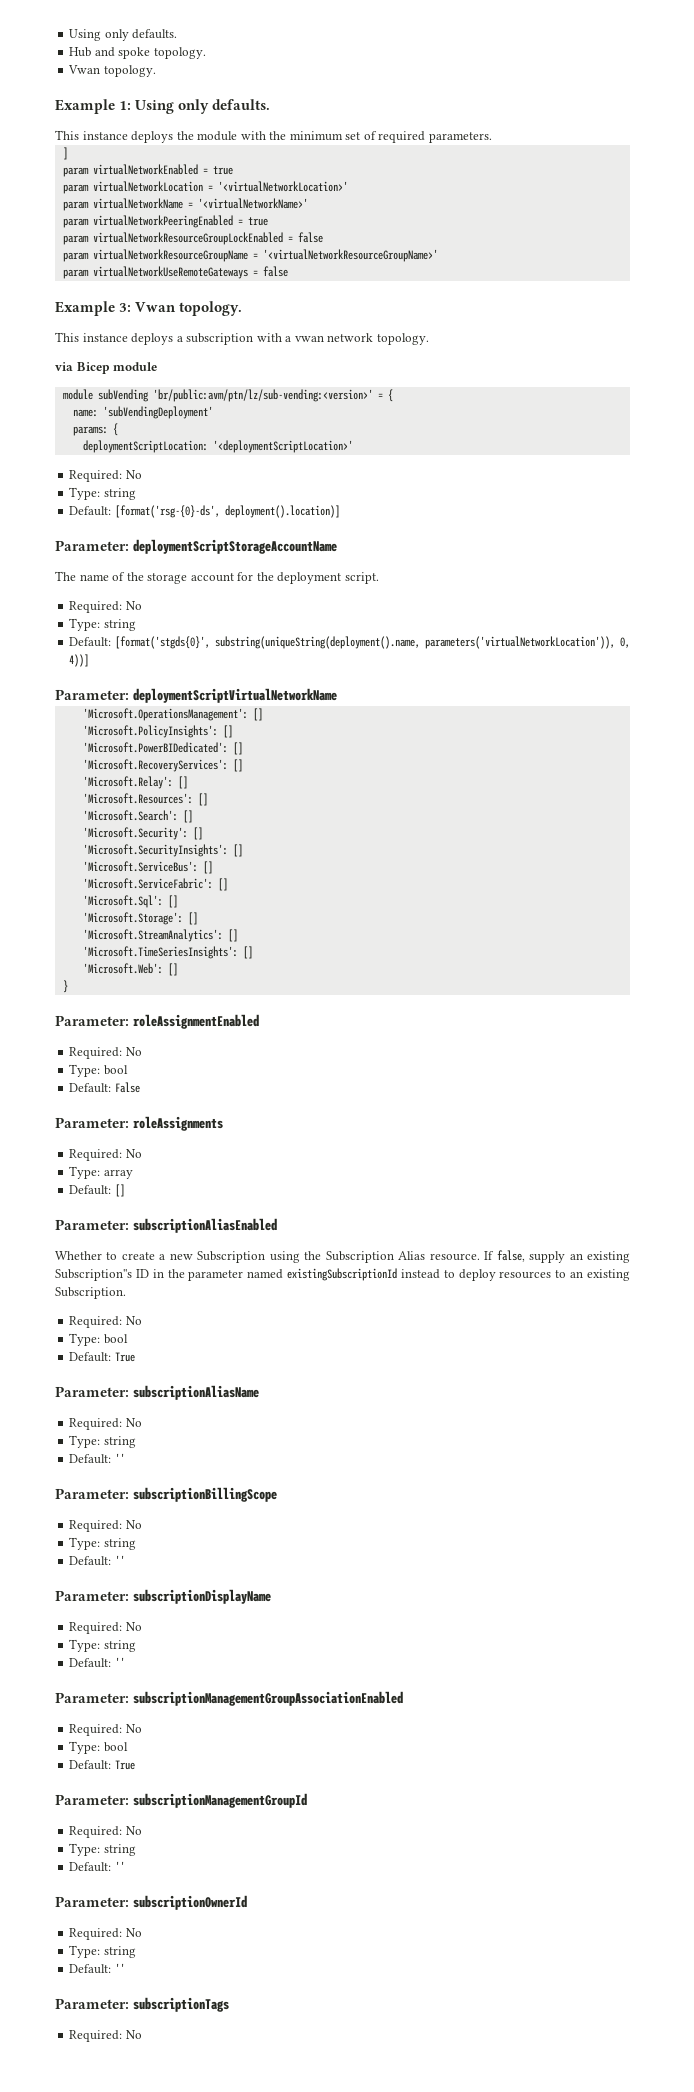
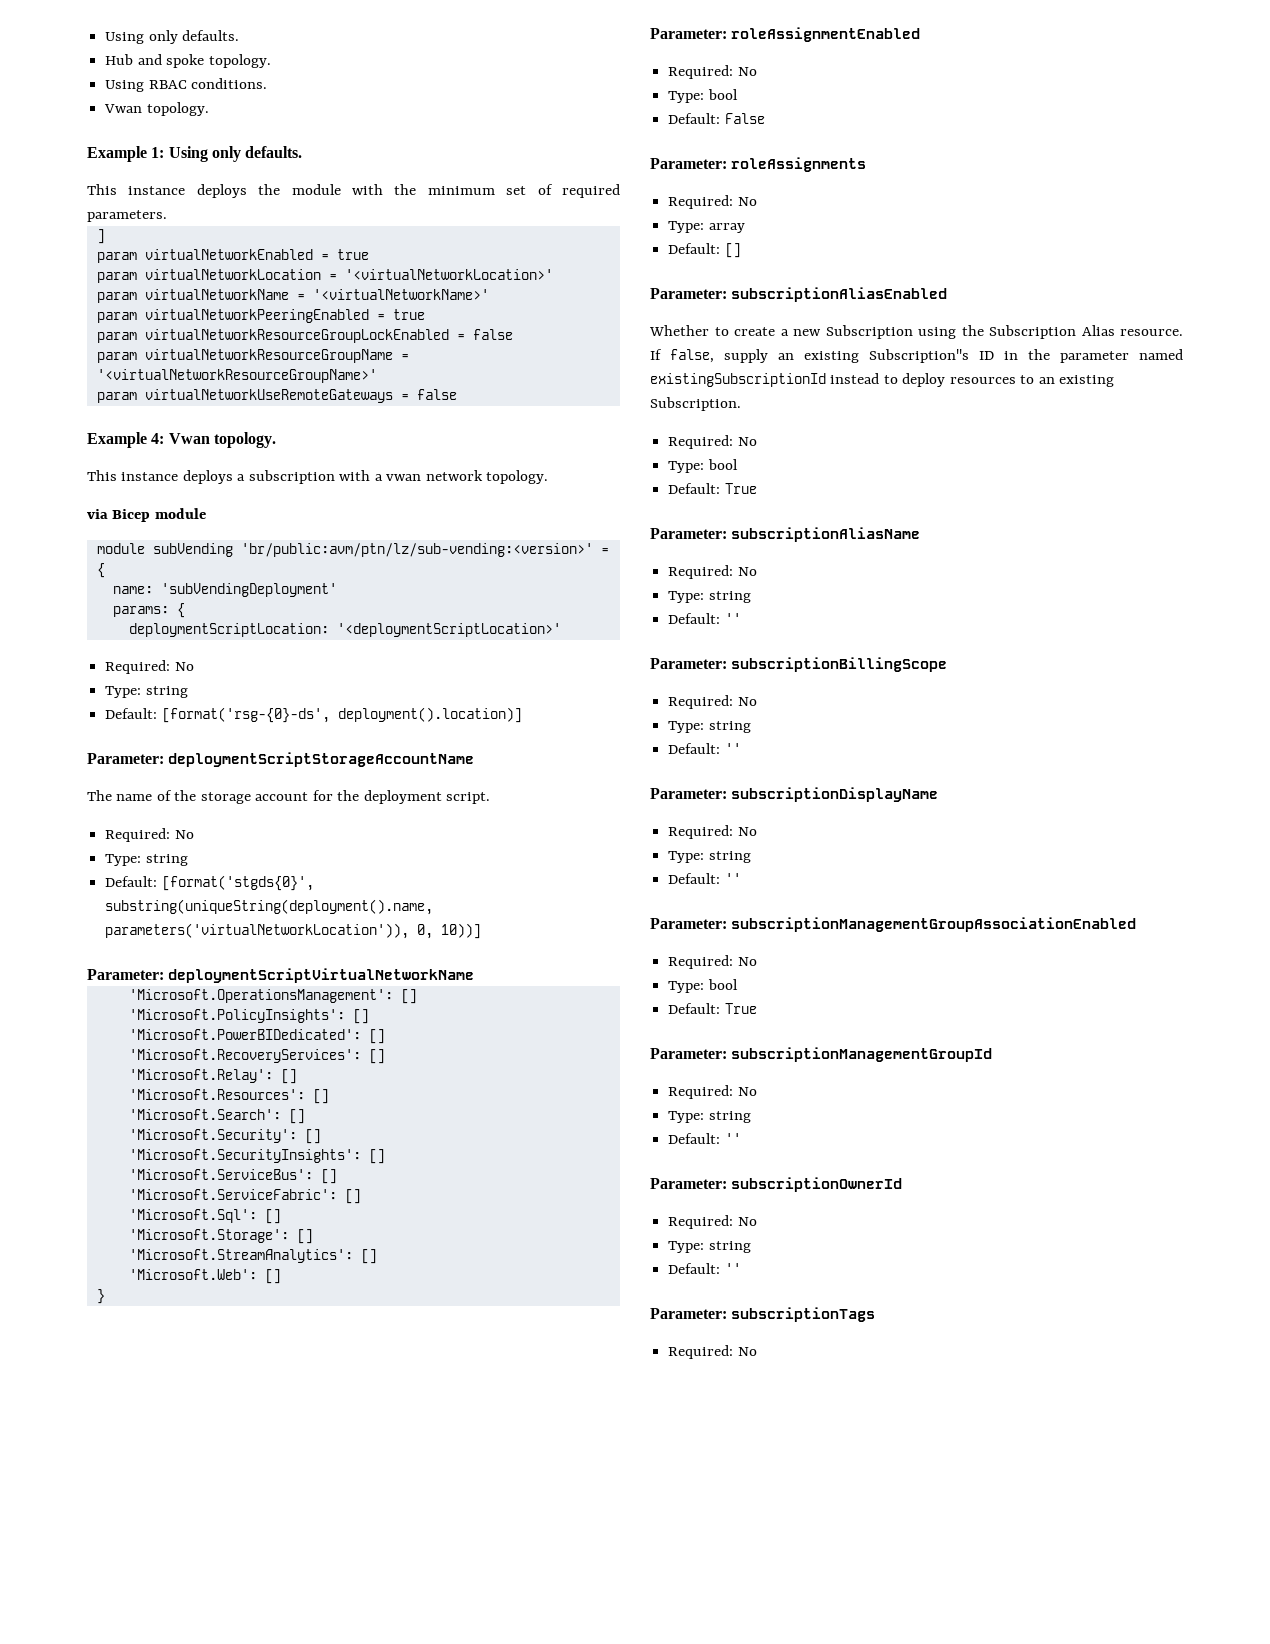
+ Using RBAC conditions.
- Example 3: Vwan topology.
+ Example 4: Vwan topology.
- Default: [format('stgds{0}', substring(uniqueString(deployment().name, parameters('virtualNetworkLocation')), 0, 4))]
+ Default: [format('stgds{0}', substring(uniqueString(deployment().name, parameters('virtualNetworkLocation')), 0, 10))]
- 'Microsoft.TimeSeriesInsights': []

